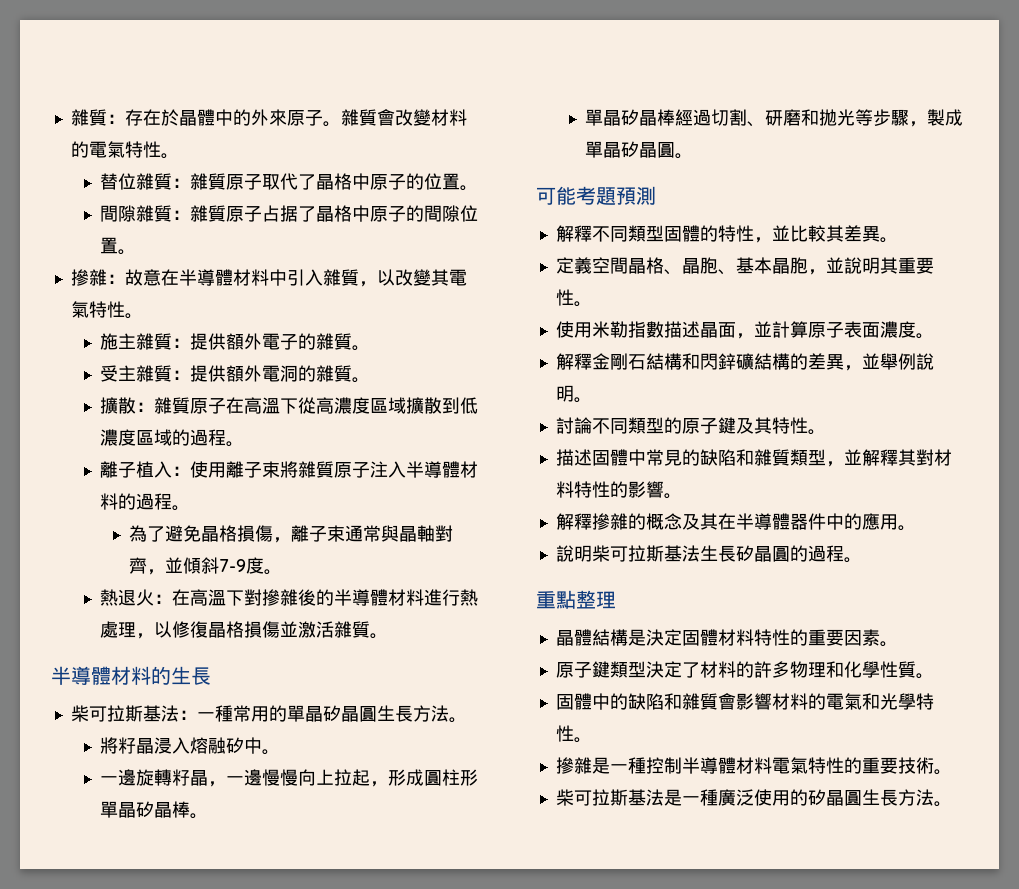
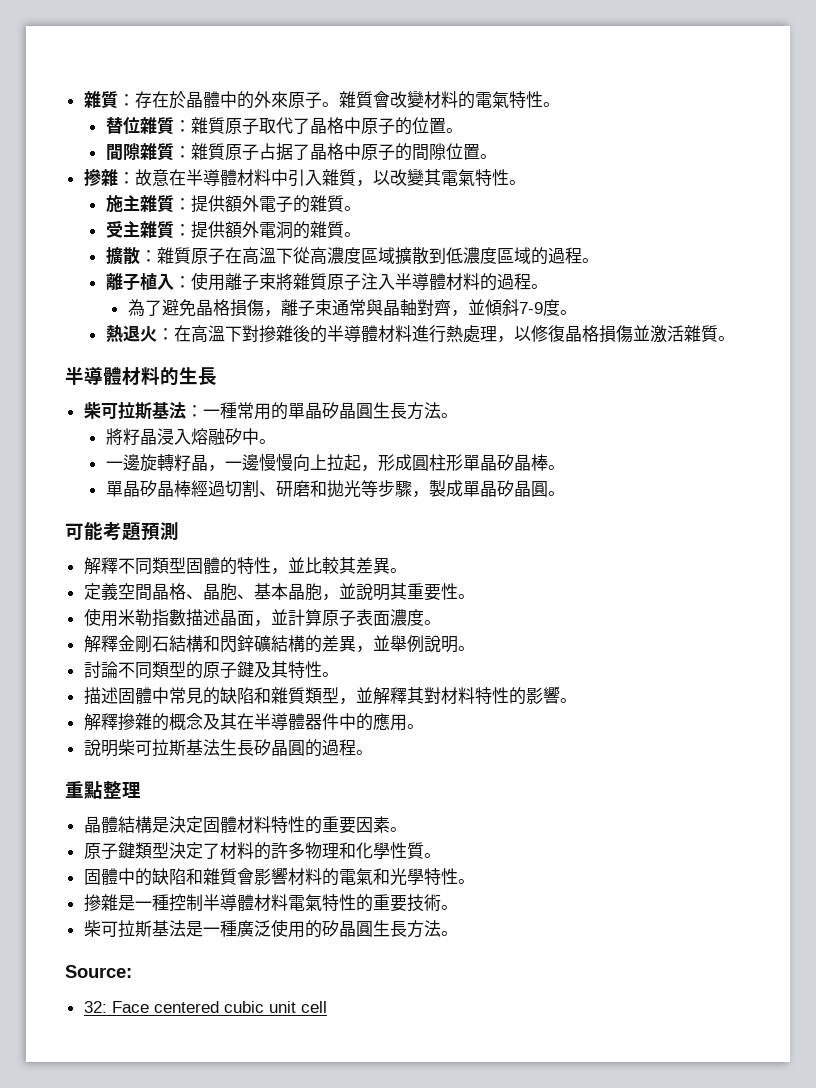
+ Source:
+ 32: Face centered cubic unit cell

